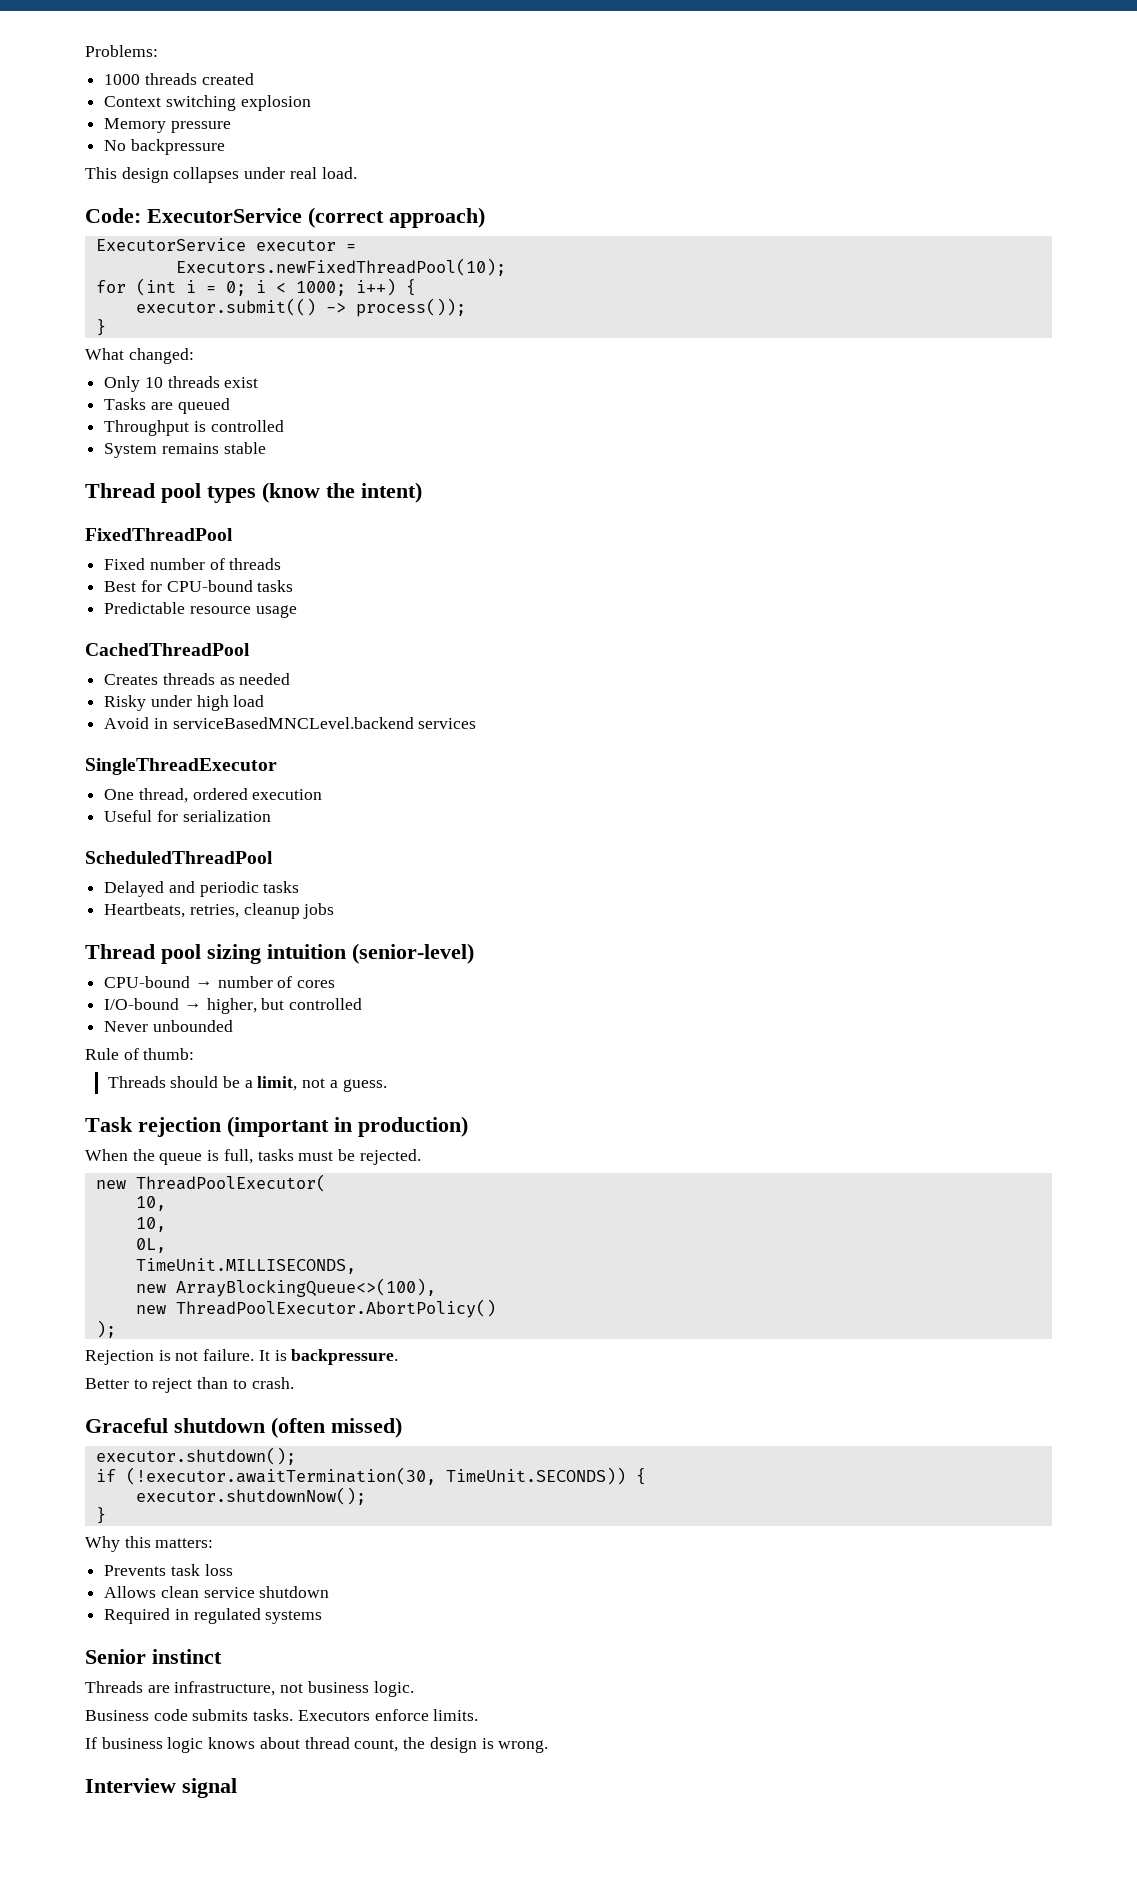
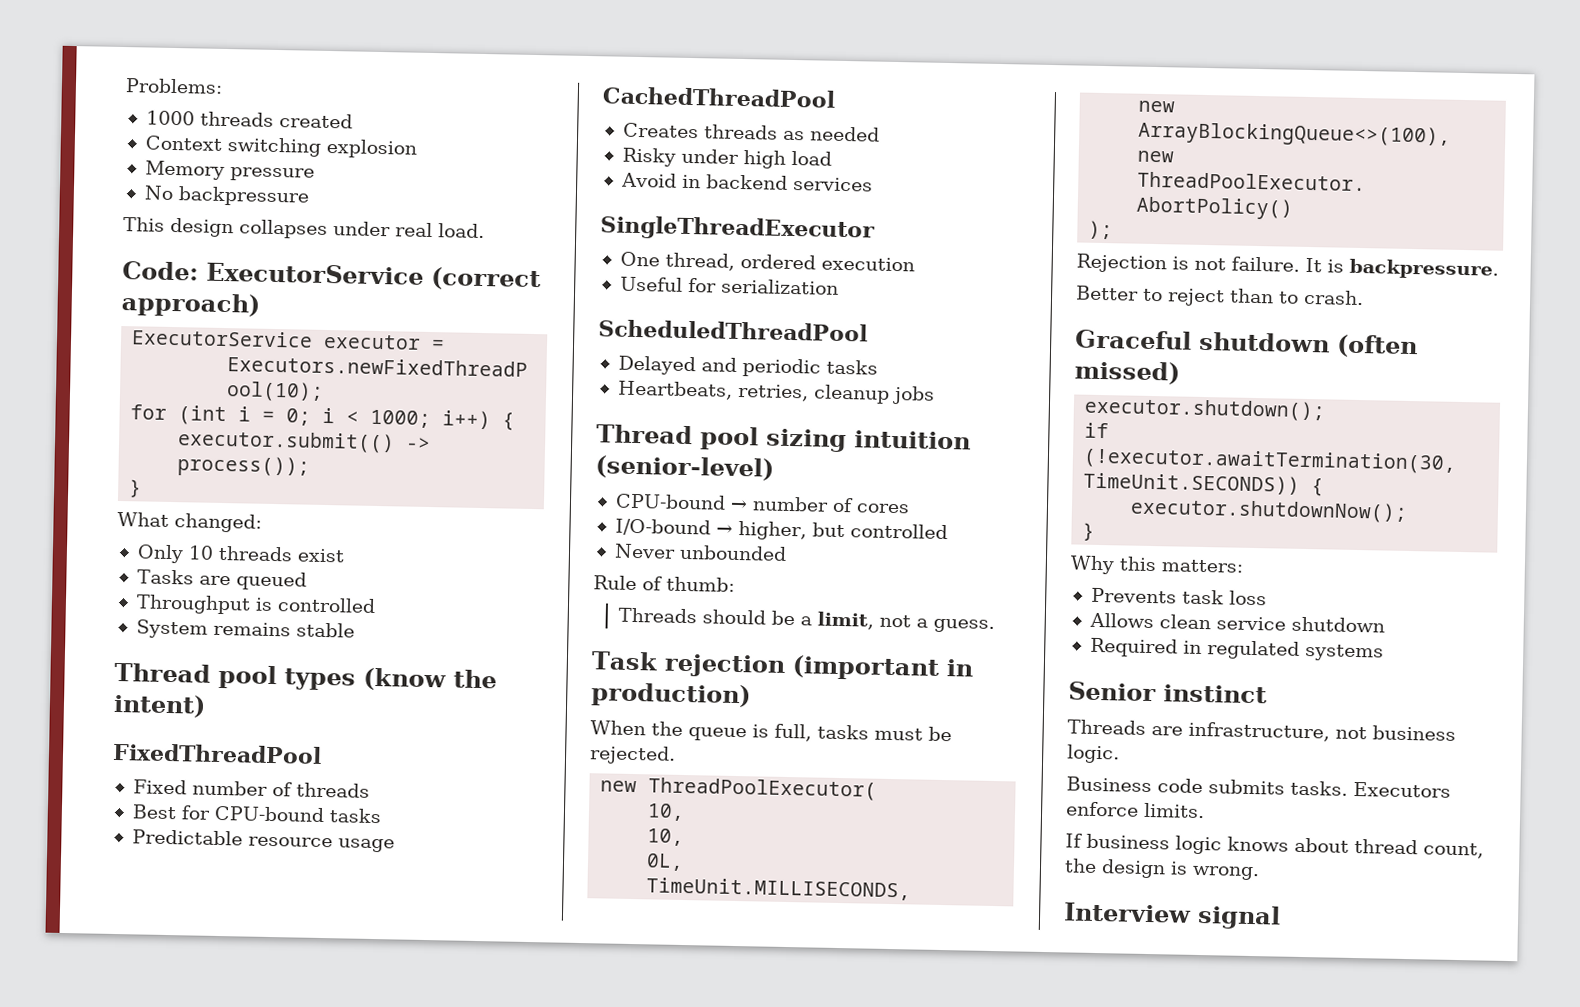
- Avoid in serviceBasedMNCLevel.backend services
+ Avoid in backend services

